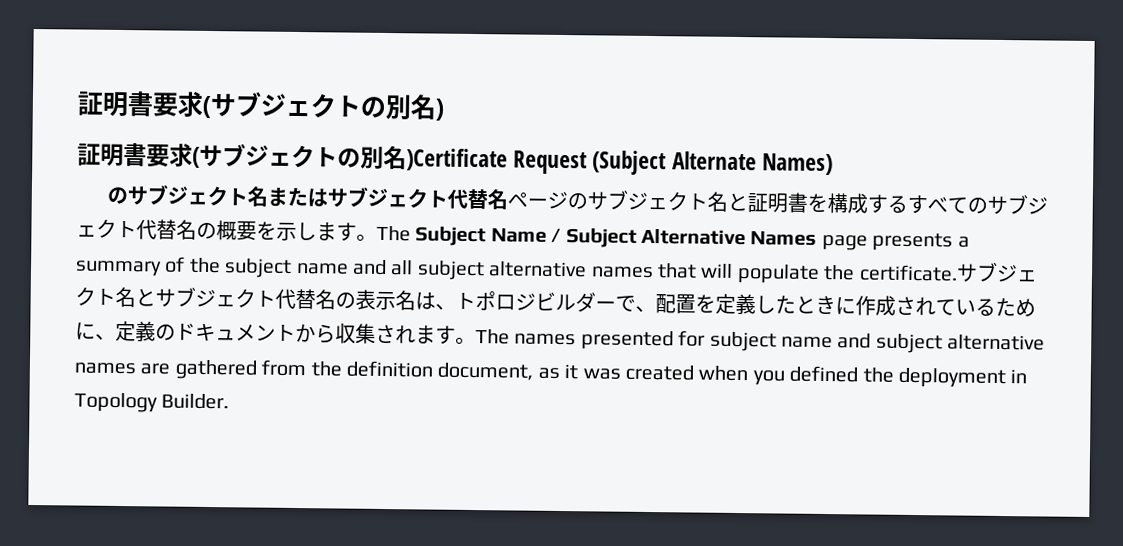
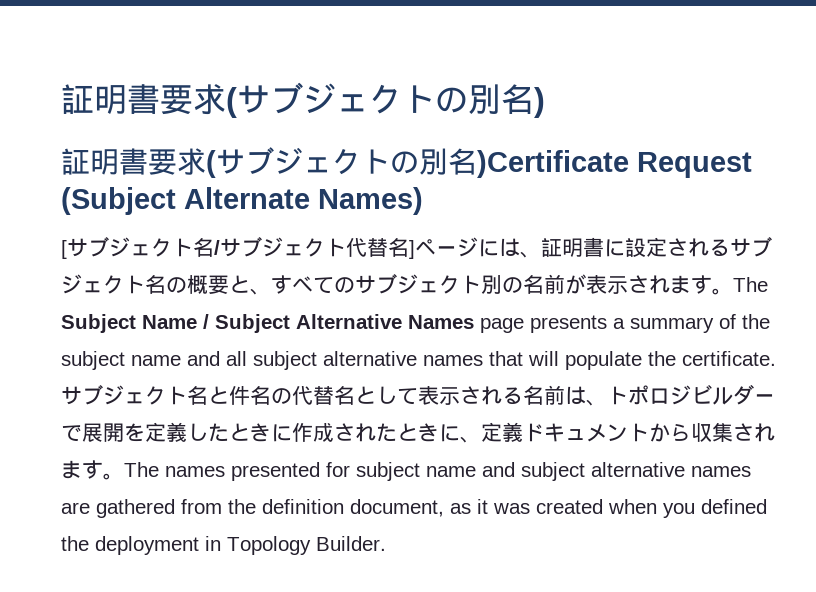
- のサブジェクト名またはサブジェクト代替名ページのサブジェクト名と証明書を構成するすべてのサブジェクト代替名の概要を示します。
+ [サブジェクト名/サブジェクト代替名]ページには、証明書に設定されるサブジェクト名の概要と、すべてのサブジェクト別の名前が表示されます。
- サブジェクト名とサブジェクト代替名の表示名は、トポロジビルダーで、配置を定義したときに作成されているために、定義のドキュメントから収集されます。
+ サブジェクト名と件名の代替名として表示される名前は、トポロジビルダーで展開を定義したときに作成されたときに、定義ドキュメントから収集されます。

